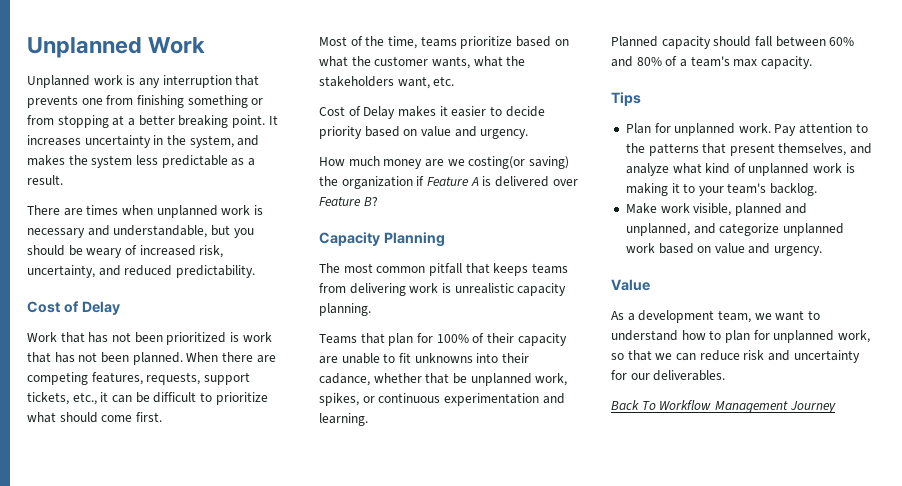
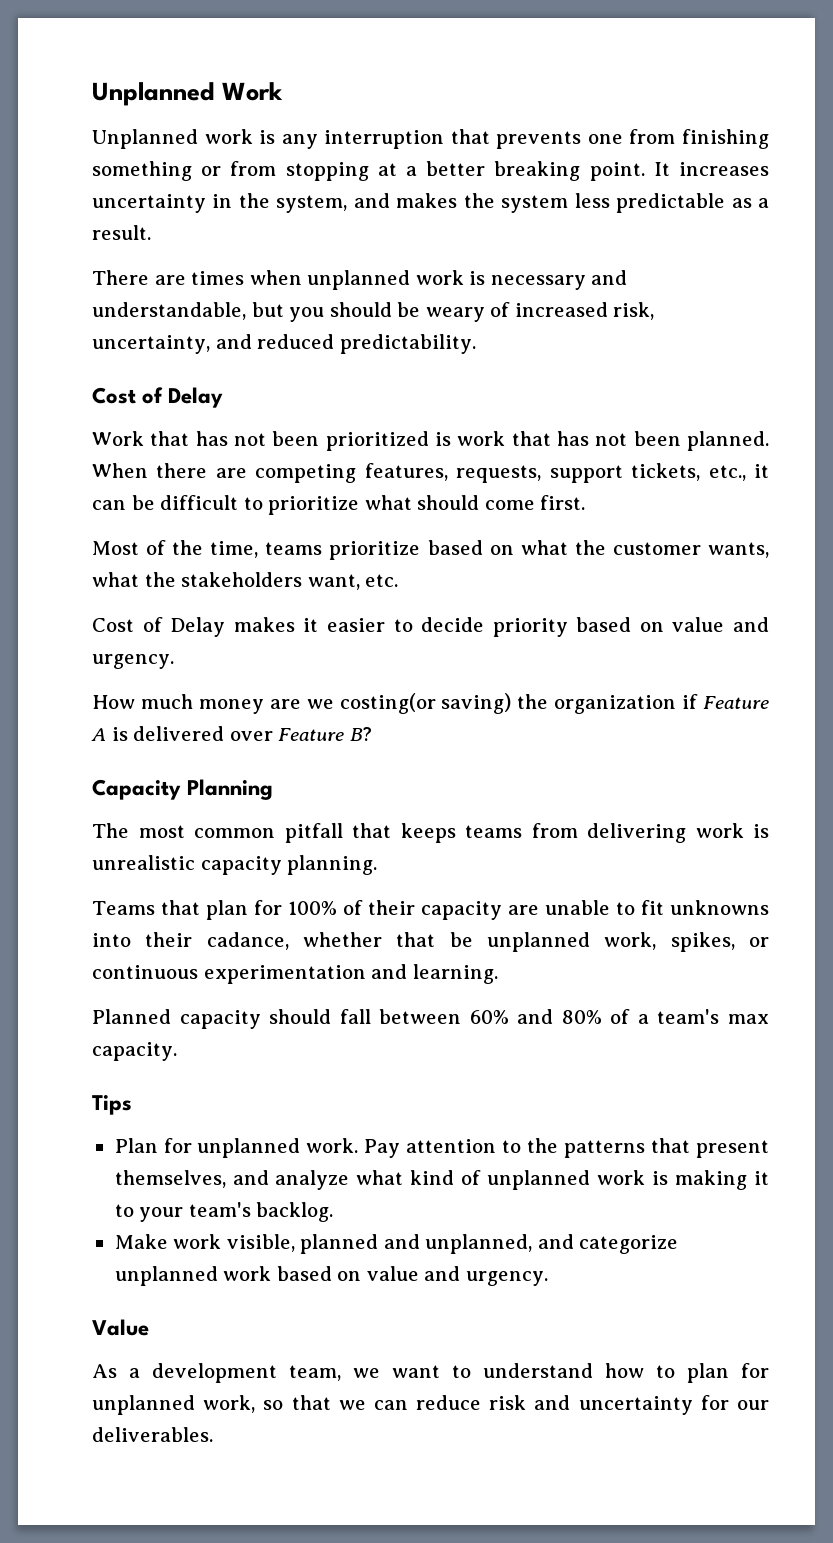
- Back To Workflow Management Journey

